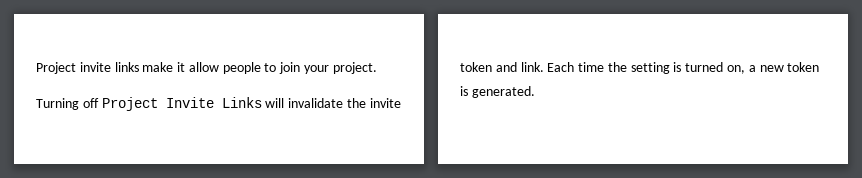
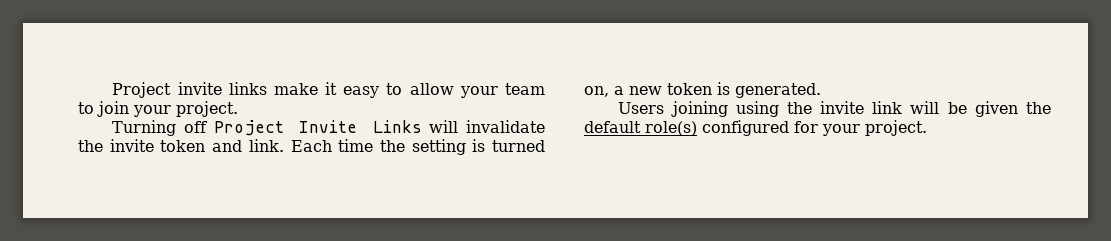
- Project invite links make it allow people to join your project.
+ Project invite links make it easy to allow your team to join your project.
+ Users joining using the invite link will be given the default role(s) configured for your project.

